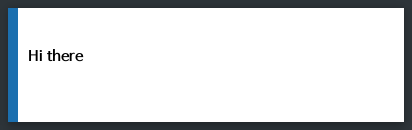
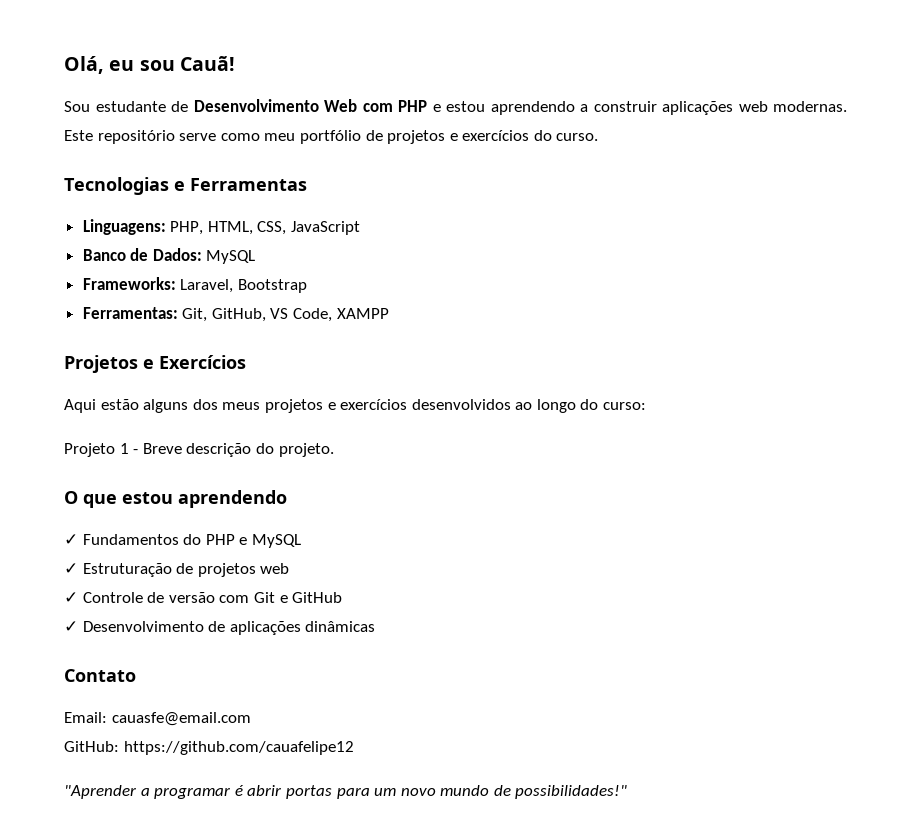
- Hi there
+ Olá, eu sou Cauã!
+ Sou estudante de Desenvolvimento Web com PHP e estou aprendendo a construir aplicações web modernas. Este repositório serve como meu portfólio de projetos e exercícios do curso.
+ Tecnologias e Ferramentas
+ Linguagens: PHP, HTML, CSS, JavaScript
+ Banco de Dados: MySQL
+ Frameworks: Laravel, Bootstrap
+ Ferramentas: Git, GitHub, VS Code, XAMPP
+ Projetos e Exercícios
+ Aqui estão alguns dos meus projetos e exercícios desenvolvidos ao longo do curso:
+ Projeto 1 - Breve descrição do projeto.
+ O que estou aprendendo
+ ✓ Fundamentos do PHP e MySQL
+ ✓ Estruturação de projetos web
+ ✓ Controle de versão com Git e GitHub
+ ✓ Desenvolvimento de aplicações dinâmicas
+ Contato
+ Email: cauasfe@email.com
+ GitHub: https://github.com/cauafelipe12
+ "Aprender a programar é abrir portas para um novo mundo de possibilidades!"

